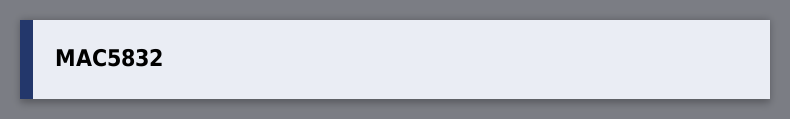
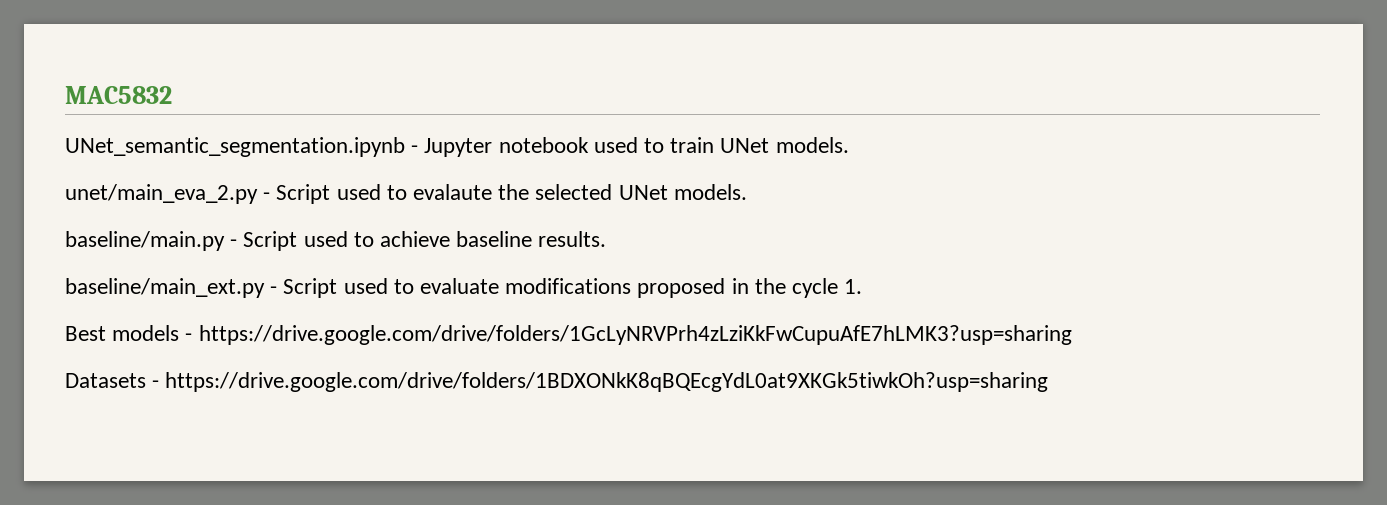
+ UNet_semantic_segmentation.ipynb - Jupyter notebook used to train UNet models.
+ unet/main_eva_2.py - Script used to evalaute the selected UNet models.
+ baseline/main.py - Script used to achieve baseline results.
+ baseline/main_ext.py - Script used to evaluate modifications proposed in the cycle 1.
+ Best models - https://drive.google.com/drive/folders/1GcLyNRVPrh4zLziKkFwCupuAfE7hLMK3?usp=sharing
+ Datasets - https://drive.google.com/drive/folders/1BDXONkK8qBQEcgYdL0at9XKGk5tiwkOh?usp=sharing

